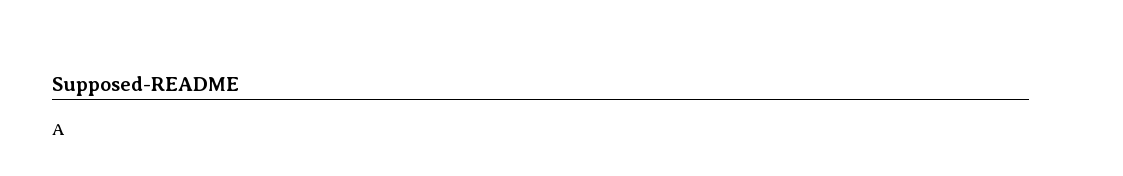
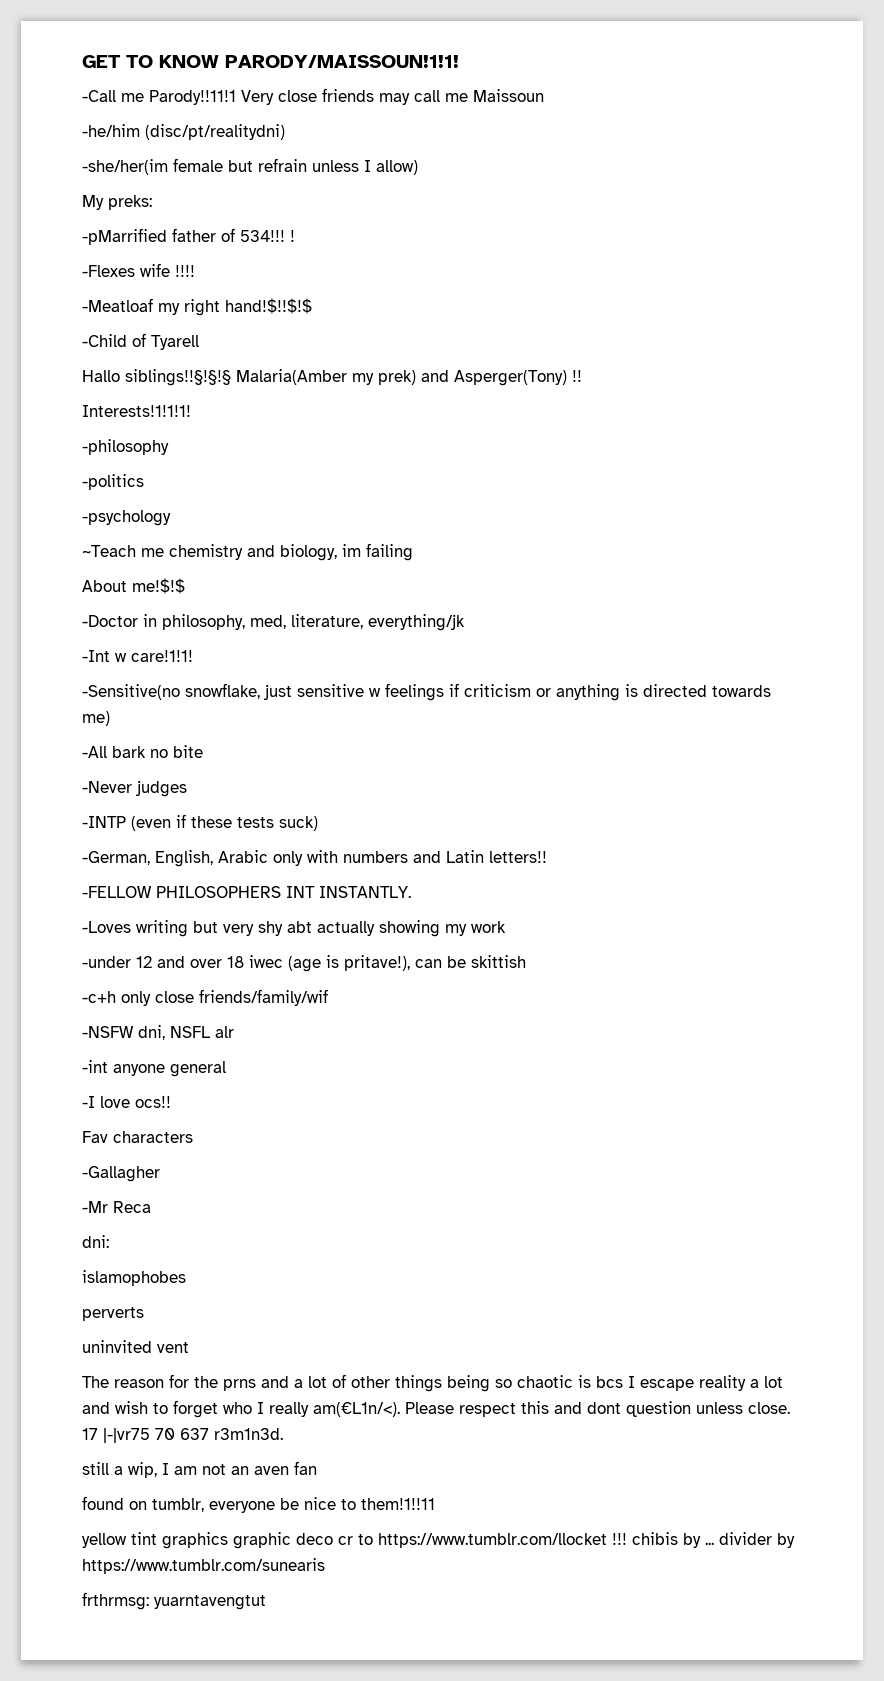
- Supposed-README
- A
+ GET TO KNOW PARODY/MAISSOUN!1!1!
+ -Call me Parody!!11!1 Very close friends may call me Maissoun
+ -he/him (disc/pt/realitydni)
+ -she/her(im female but refrain unless I allow)
+ My preks:
+ -pMarrified father of 534!!! !
+ -Flexes wife !!!!
+ -Meatloaf my right hand!$!!$!$
+ -Child of Tyarell
+ Hallo siblings!!§!§!§ Malaria(Amber my prek) and Asperger(Tony) !!
+ Interests!1!1!1!
+ -philosophy
+ -politics
+ -psychology
+ ~Teach me chemistry and biology, im failing
+ About me!$!$
+ -Doctor in philosophy, med, literature, everything/jk
+ -Int w care!1!1!
+ -Sensitive(no snowflake, just sensitive w feelings if criticism or anything is directed towards me)
+ -All bark no bite
+ -Never judges
+ -INTP (even if these tests suck)
+ -German, English, Arabic only with numbers and Latin letters!!
+ -FELLOW PHILOSOPHERS INT INSTANTLY.
+ -Loves writing but very shy abt actually showing my work
+ -under 12 and over 18 iwec (age is pritave!), can be skittish
+ -c+h only close friends/family/wif
+ -NSFW dni, NSFL alr
+ -int anyone general
+ -I love ocs!!
+ Fav characters
+ -Gallagher
+ -Mr Reca
+ dni:
+ islamophobes
+ perverts
+ uninvited vent
+ The reason for the prns and a lot of other things being so chaotic is bcs I escape reality a lot and wish to forget who I really am(€L1n/<). Please respect this and dont question unless close. 17 |-|vr75 70 637 r3m1n3d.
+ still a wip, I am not an aven fan
+ found on tumblr, everyone be nice to them!1!!11
+ yellow tint graphics graphic deco cr to https://www.tumblr.com/llocket !!! chibis by ... divider by https://www.tumblr.com/sunearis
+ frthrmsg: yuarntavengtut

